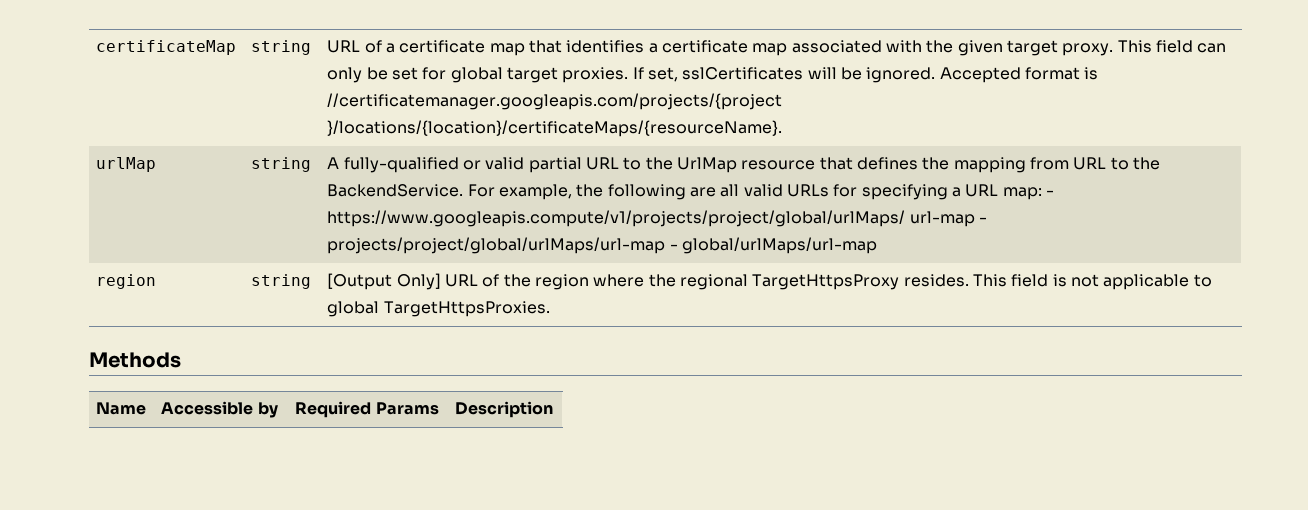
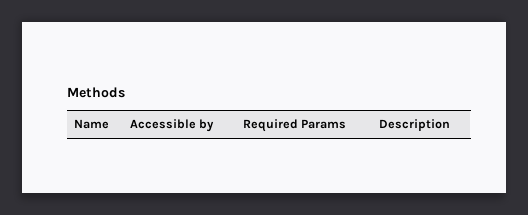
- certificateMap | string | URL of a certificate map that identifies a certificate map associated with the given target proxy. This field can only be set for global target proxies. If set, sslCertificates will be ignored. Accepted format is //certificatemanager.googleapis.com/projects/{project }/locations/{location}/certificateMaps/{resourceName}.
- urlMap | string | A fully-qualified or valid partial URL to the UrlMap resource that defines the mapping from URL to the BackendService. For example, the following are all valid URLs for specifying a URL map: - https://www.googleapis.compute/v1/projects/project/global/urlMaps/ url-map - projects/project/global/urlMaps/url-map - global/urlMaps/url-map
- region | string | [Output Only] URL of the region where the regional TargetHttpsProxy resides. This field is not applicable to global TargetHttpsProxies.

